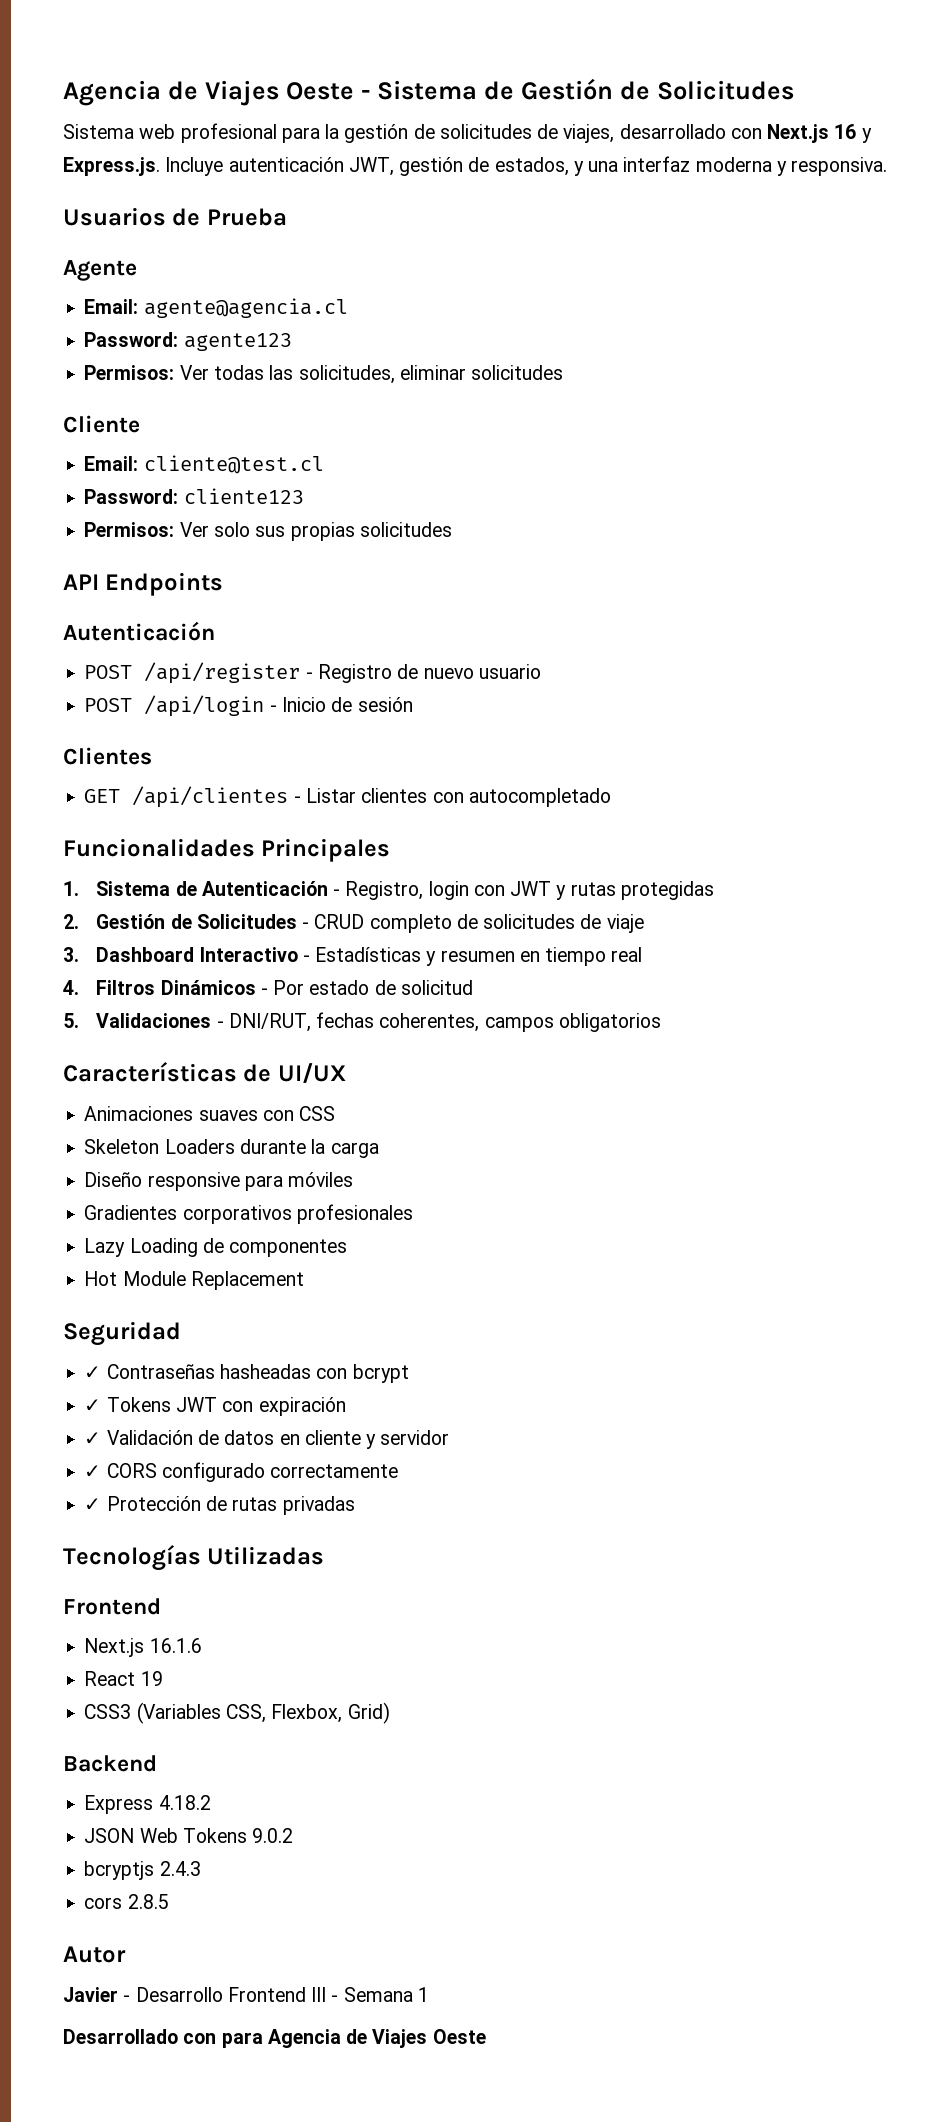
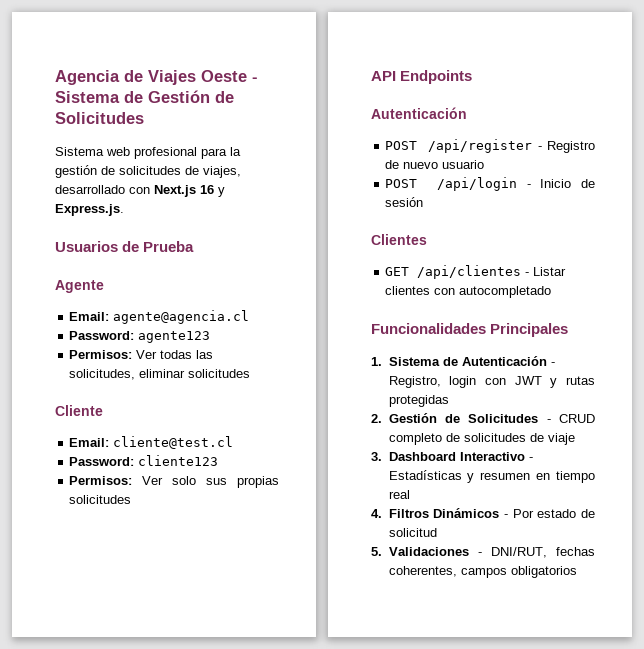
- Sistema web profesional para la gestión de solicitudes de viajes, desarrollado con Next.js 16 y Express.js. Incluye autenticación JWT, gestión de estados, y una interfaz moderna y responsiva.
+ Sistema web profesional para la gestión de solicitudes de viajes, desarrollado con Next.js 16 y Express.js.
- Características de UI/UX
- Animaciones suaves con CSS
- Skeleton Loaders durante la carga
- Diseño responsive para móviles
- Gradientes corporativos profesionales
- Lazy Loading de componentes
- Hot Module Replacement
- Seguridad
- ✓ Contraseñas hasheadas con bcrypt
- ✓ Tokens JWT con expiración
- ✓ Validación de datos en cliente y servidor
- ✓ CORS configurado correctamente
- ✓ Protección de rutas privadas
- Tecnologías Utilizadas
- Frontend
- Next.js 16.1.6
- React 19
- CSS3 (Variables CSS, Flexbox, Grid)
- Backend
- Express 4.18.2
- JSON Web Tokens 9.0.2
- bcryptjs 2.4.3
- cors 2.8.5
- Autor
- Javier - Desarrollo Frontend III - Semana 1
- Desarrollado con para Agencia de Viajes Oeste

